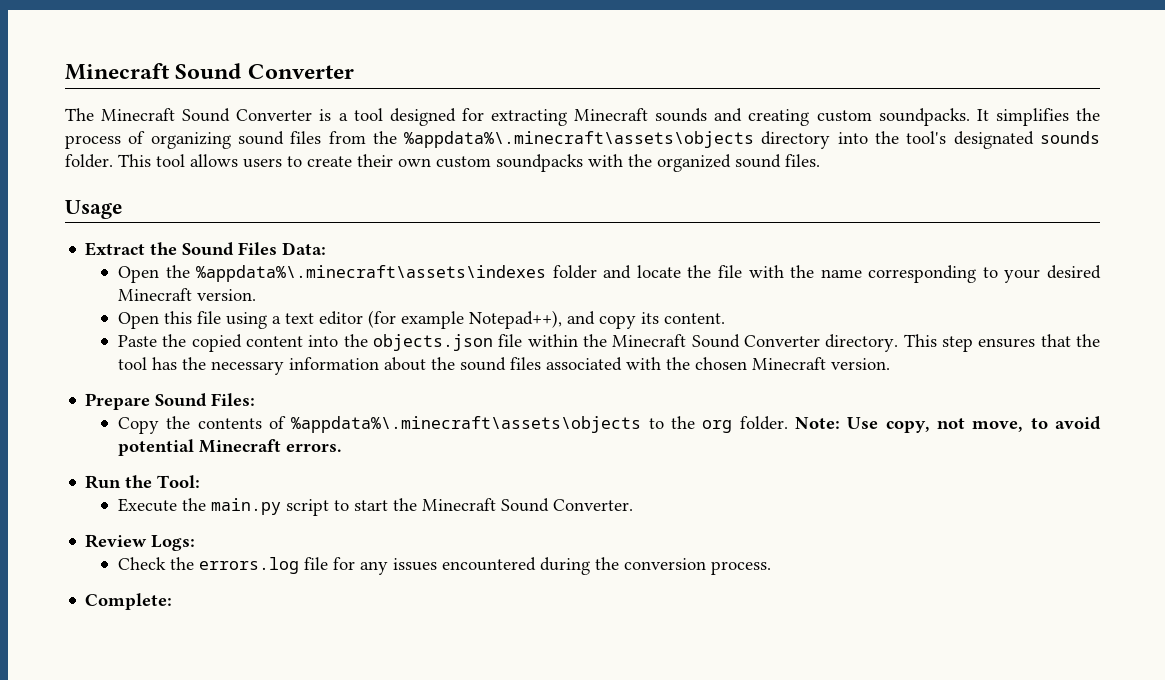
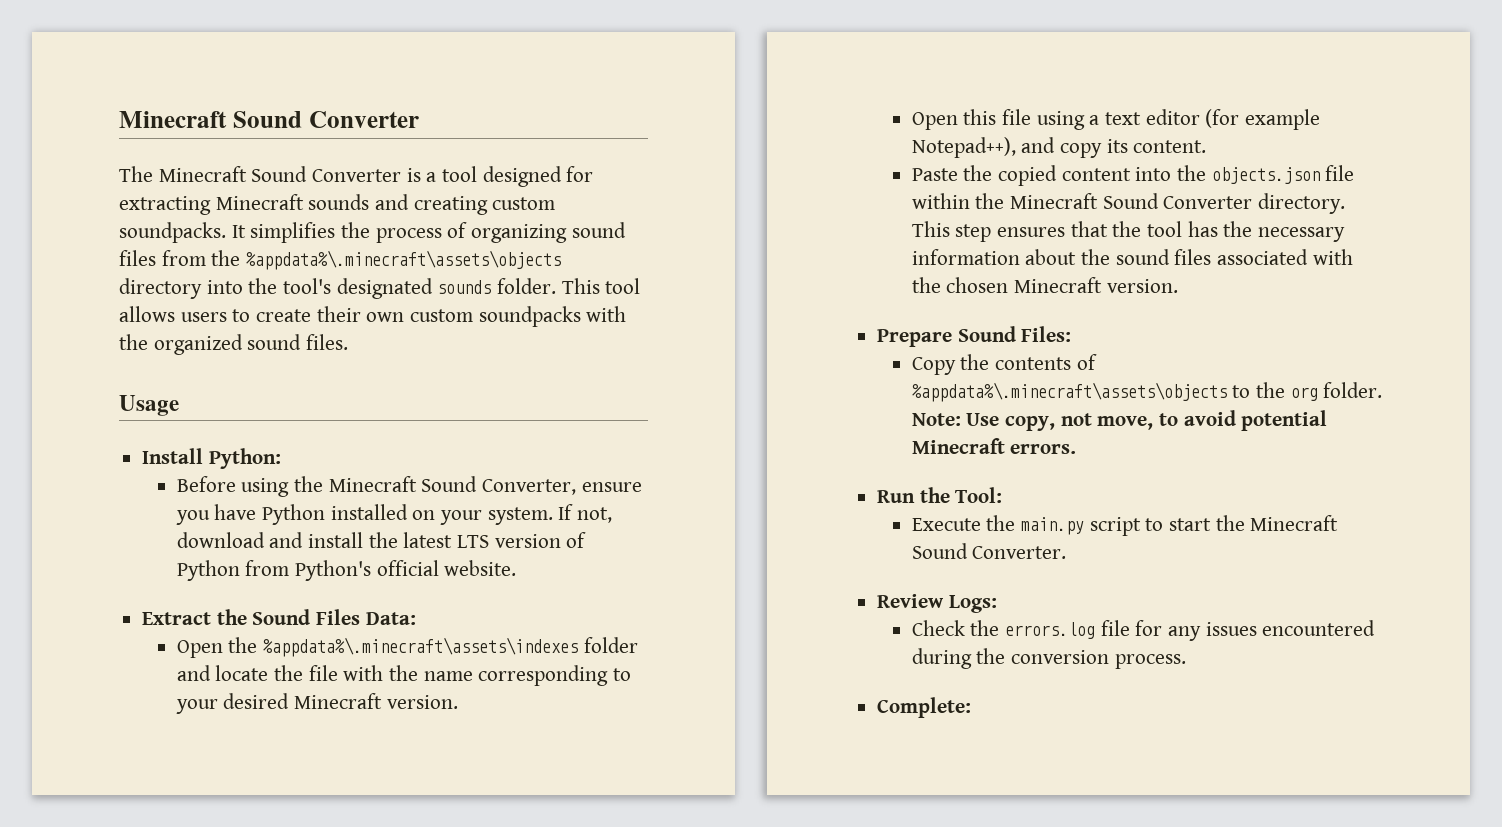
+ Install Python:
+ Before using the Minecraft Sound Converter, ensure you have Python installed on your system. If not, download and install the latest LTS version of Python from Python's official website.

